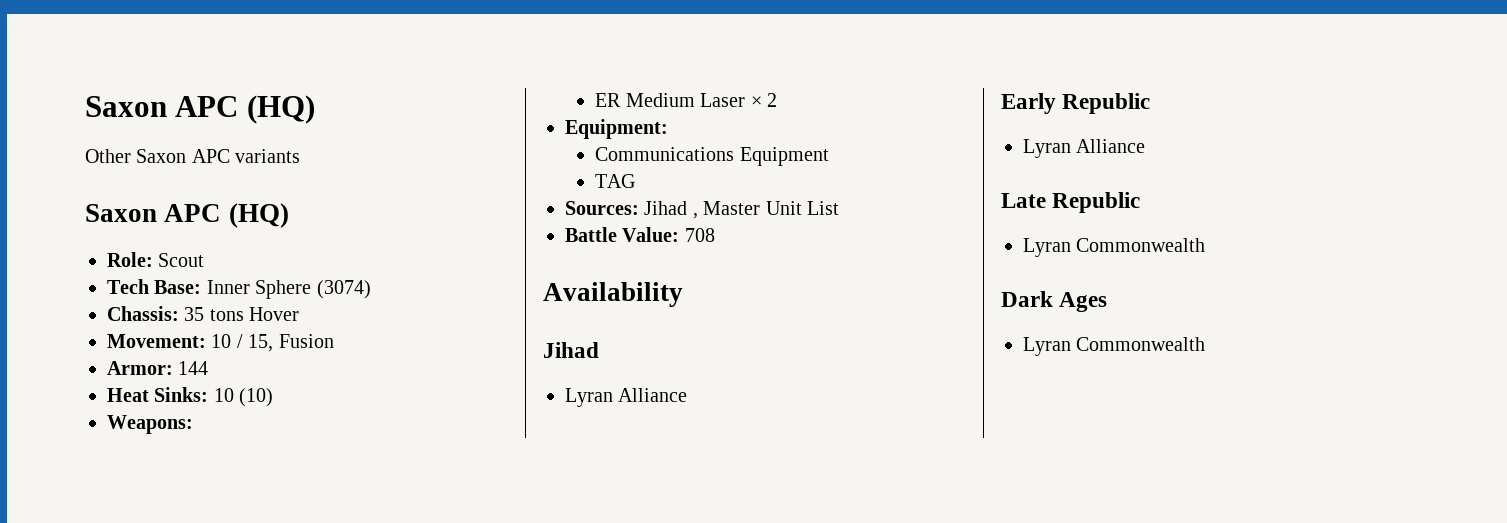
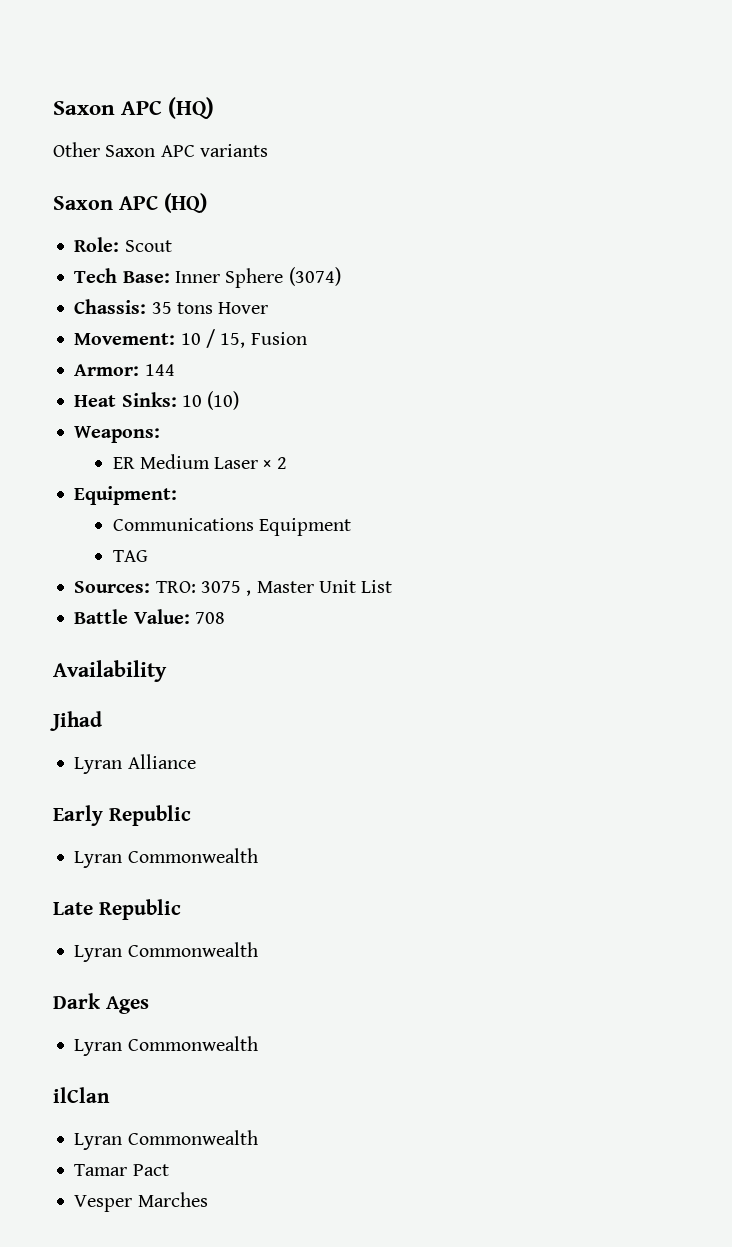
- Sources: Jihad , Master Unit List
+ Sources: TRO: 3075 , Master Unit List
  Early Republic
- Lyran Alliance
+ Lyran Commonwealth
+ ilClan
+ Lyran Commonwealth
+ Tamar Pact
+ Vesper Marches

